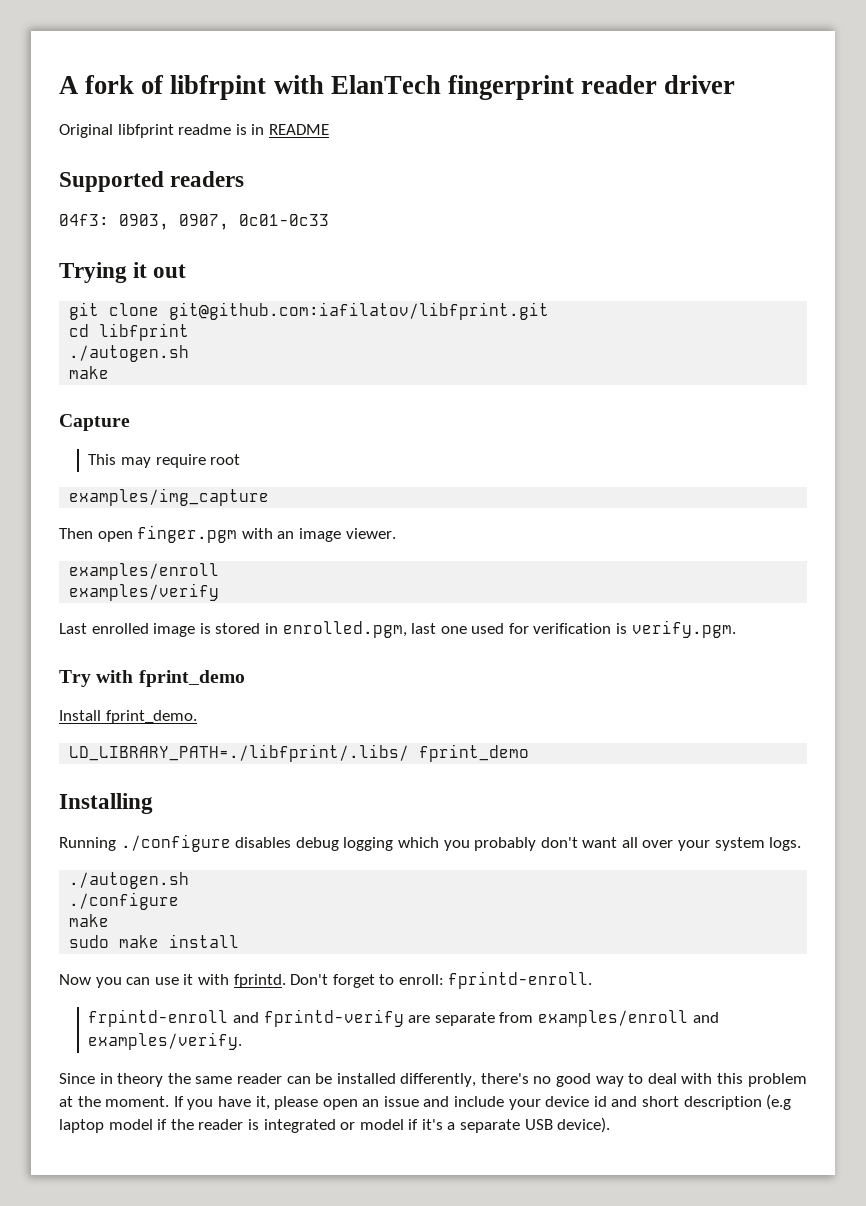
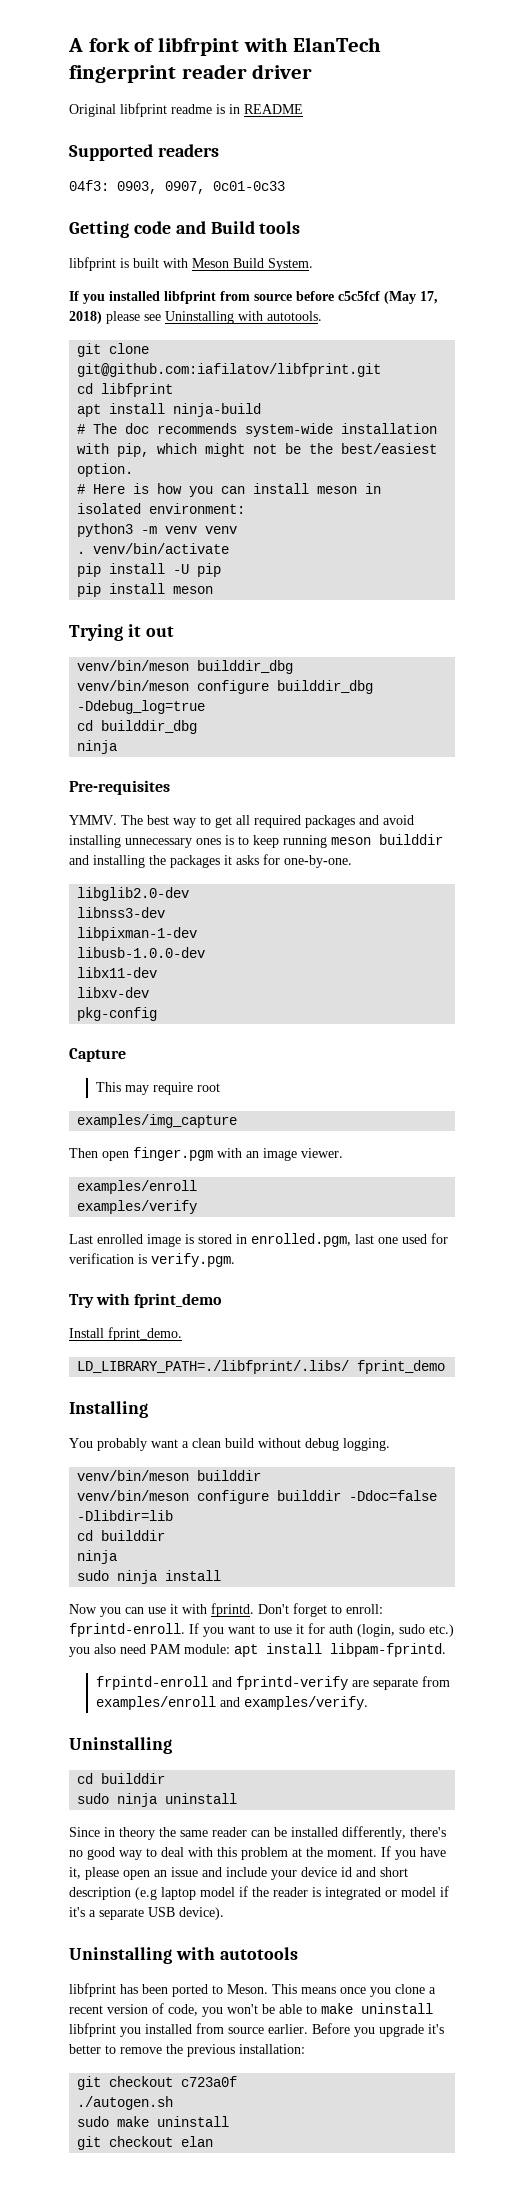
- Trying it out
+ Getting code and Build tools
+ libfprint is built with Meson Build System.
+ If you installed libfprint from source before c5c5fcf (May 17, 2018) please see Uninstalling with autotools.
  cd libfprint
- ./autogen.sh
- make
+ apt install ninja-build
+ # The doc recommends system-wide installation with pip, which might not be the best/easiest option.
+ # Here is how you can install meson in isolated environment:
+ python3 -m venv venv
+ . venv/bin/activate
+ pip install -U pip
+ pip install meson
+ Trying it out
+ venv/bin/meson builddir_dbg
+ venv/bin/meson configure builddir_dbg -Ddebug_log=true
+ cd builddir_dbg
+ ninja
+ Pre-requisites
+ YMMV. The best way to get all required packages and avoid installing unnecessary ones is to keep running meson builddir and installing the packages it asks for one-by-one.
+ libglib2.0-dev
+ libnss3-dev
+ libpixman-1-dev
+ libusb-1.0.0-dev
+ libx11-dev
+ libxv-dev
+ pkg-config
- Running ./configure disables debug logging which you probably don't want all over your system logs.
- ./autogen.sh
- ./configure
- make
- sudo make install
+ You probably want a clean build without debug logging.
+ venv/bin/meson builddir
+ venv/bin/meson configure builddir -Ddoc=false -Dlibdir=lib
+ cd builddir
+ ninja
+ sudo ninja install
+ If you want to use it for auth (login, sudo etc.) you also need PAM module: apt install libpam-fprintd.
  frpintd-enroll and fprintd-verify are separate from examples/enroll and examples/verify.
+ Uninstalling
+ cd builddir
+ sudo ninja uninstall
+ Uninstalling with autotools
+ libfprint has been ported to Meson. This means once you clone a recent version of code, you won't be able to make uninstall libfprint you installed from source earlier. Before you upgrade it's better to remove the previous installation:
+ git checkout c723a0f
+ ./autogen.sh
+ sudo make uninstall
+ git checkout elan

